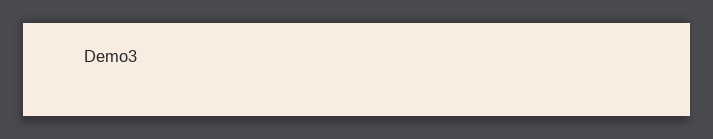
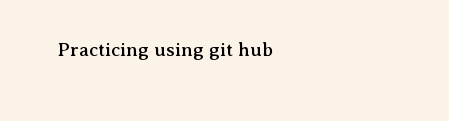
- Demo3
+ Practicing using git hub

